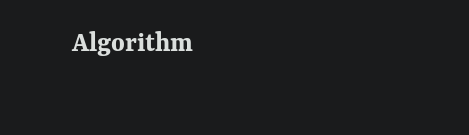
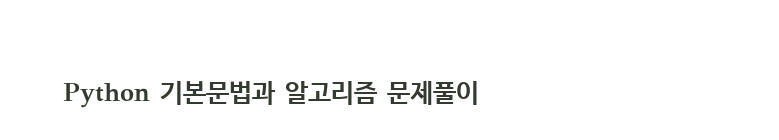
- Algorithm
+ Python 기본문법과 알고리즘 문제풀이

